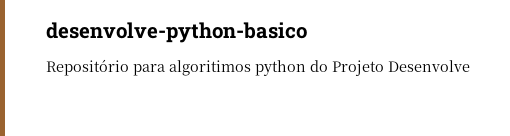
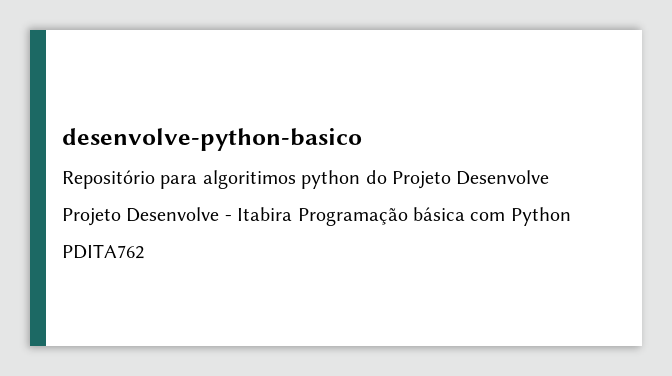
+ Projeto Desenvolve - Itabira Programação básica com Python
+ PDITA762

